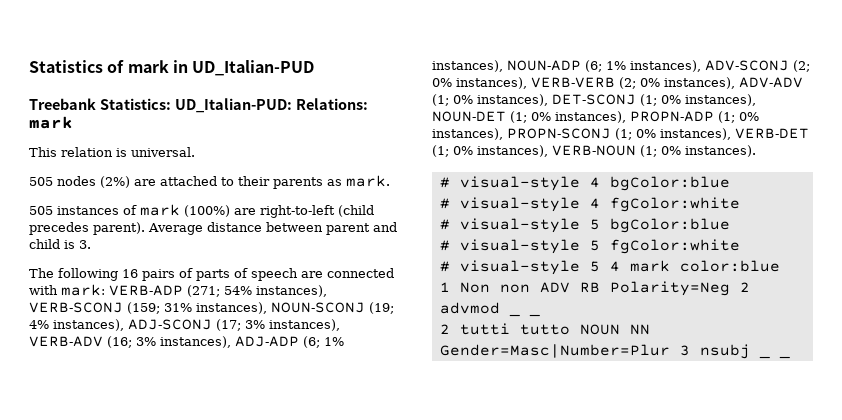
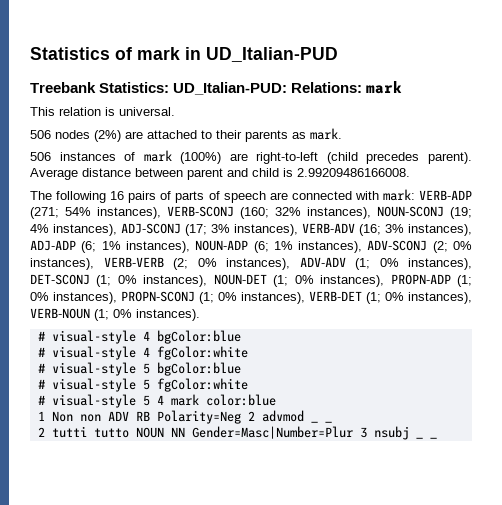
- 505 nodes (2%) are attached to their parents as mark.
+ 506 nodes (2%) are attached to their parents as mark.
- 505 instances of mark (100%) are right-to-left (child precedes parent).
+ 506 instances of mark (100%) are right-to-left (child precedes parent).
- Average distance between parent and child is 3.
+ Average distance between parent and child is 2.99209486166008.
- 54% instances), VERB-SCONJ (159; 31% instances), NOUN-SCONJ (19;
+ 54% instances), VERB-SCONJ (160; 32% instances), NOUN-SCONJ (19;

